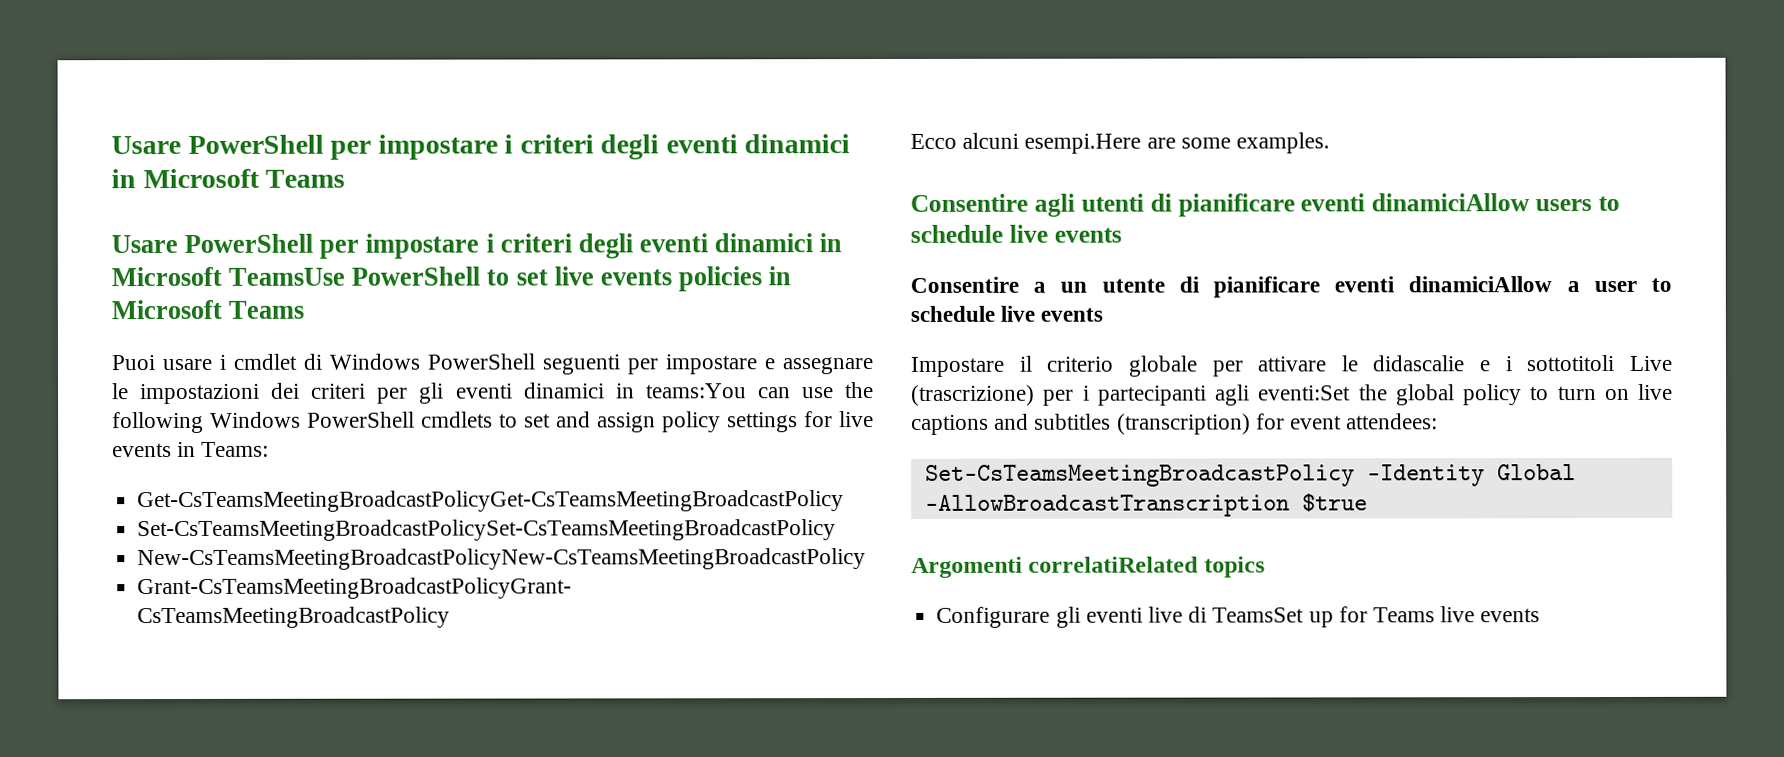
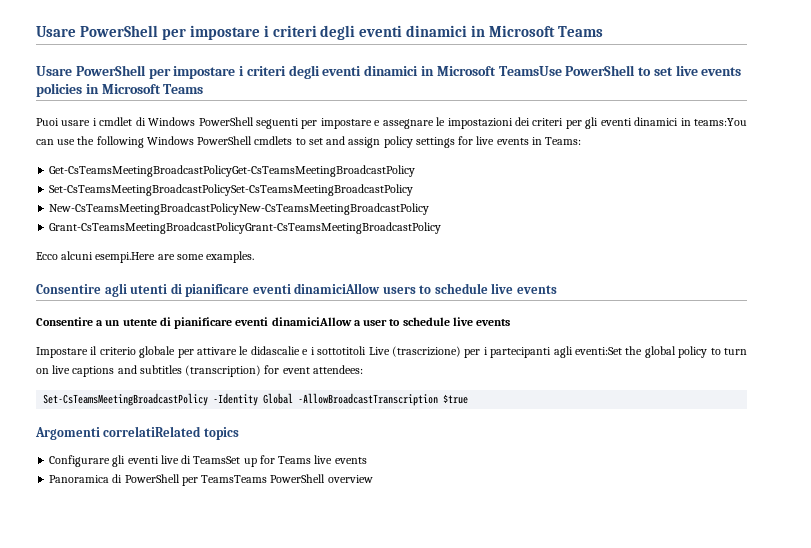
+ Panoramica di PowerShell per TeamsTeams PowerShell overview

